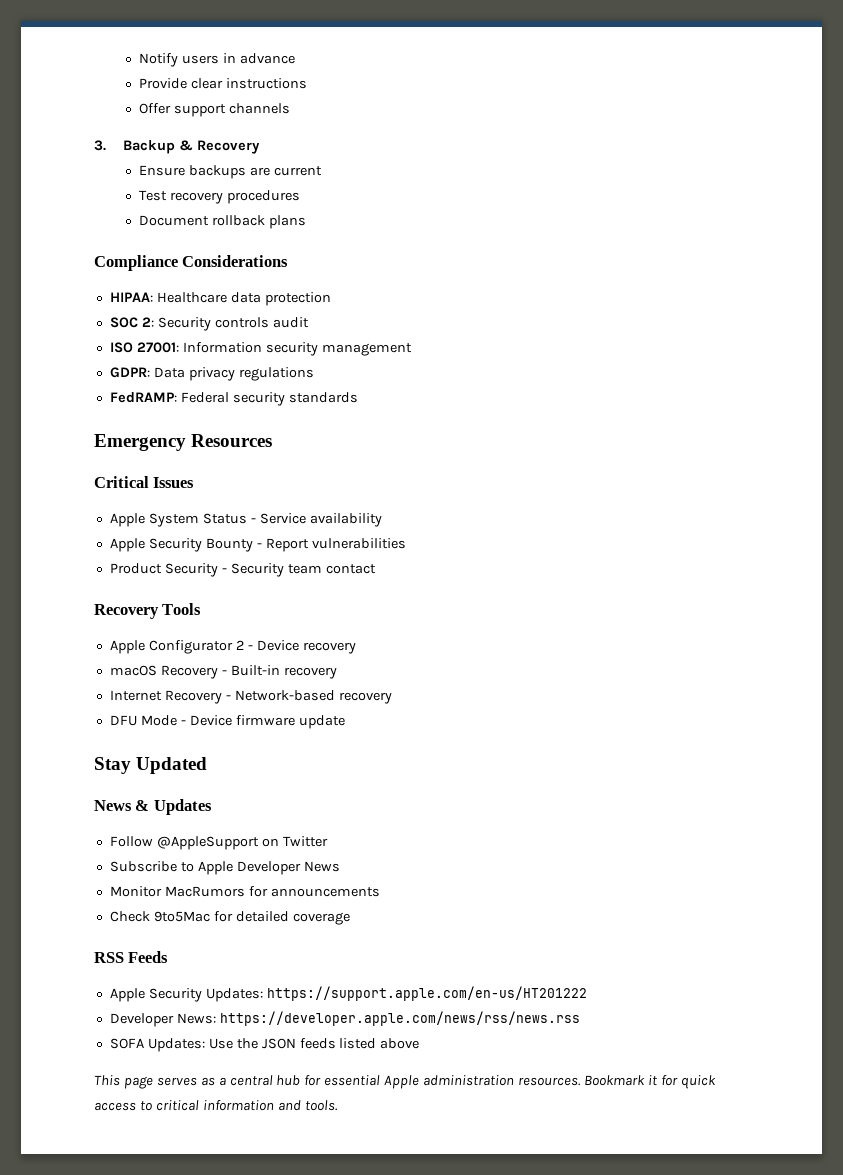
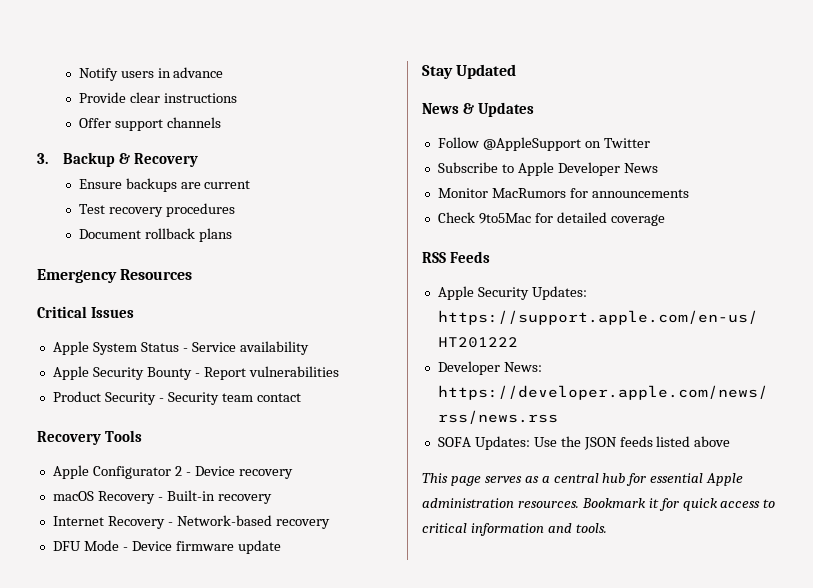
- Compliance Considerations
- HIPAA: Healthcare data protection
- SOC 2: Security controls audit
- ISO 27001: Information security management
- GDPR: Data privacy regulations
- FedRAMP: Federal security standards

